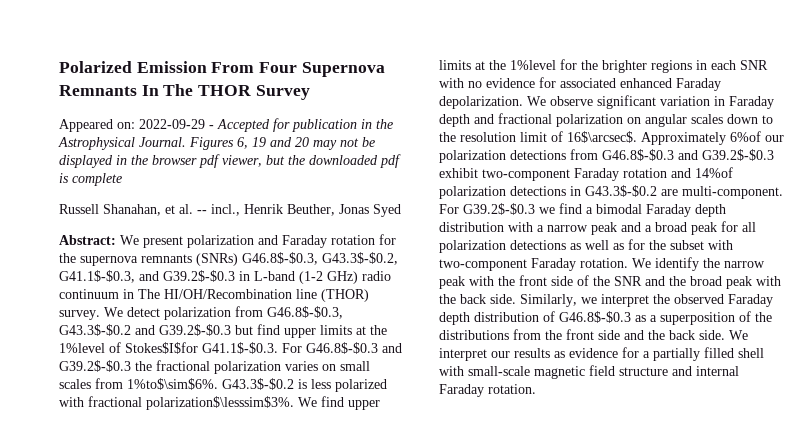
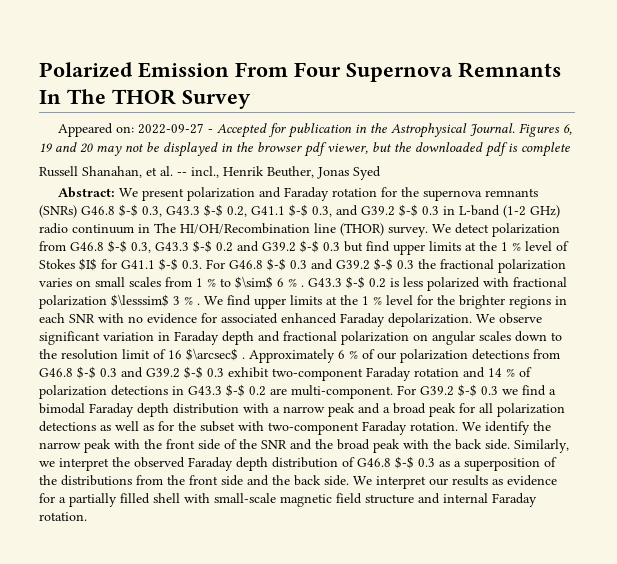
- Appeared on: 2022-09-29 - Accepted for publication in the Astrophysical Journal.
+ Appeared on: 2022-09-27 - Accepted for publication in the Astrophysical Journal.
- Abstract: We present polarization and Faraday rotation for the supernova remnants (SNRs) G46.8$-$0.3, G43.3$-$0.2, G41.1$-$0.3, and G39.2$-$0.3 in L-band (1-2 GHz) radio continuum in The HI/OH/Recombination line (THOR) survey.
+ Abstract: We present polarization and Faraday rotation for the supernova remnants (SNRs) G46.8 $-$ 0.3, G43.3 $-$ 0.2, G41.1 $-$ 0.3, and G39.2 $-$ 0.3 in L-band (1-2 GHz) radio continuum in The HI/OH/Recombination line (THOR) survey.
- We detect polarization from G46.8$-$0.3, G43.3$-$0.2 and G39.2$-$0.3 but find upper limits at the 1%level of Stokes$I$for G41.1$-$0.3. For G46.8$-$0.3 and G39.2$-$0.3 the fractional polarization varies on small scales from 1%to$\sim$6%. G43.3$-$0.2 is less polarized with fractional polarization$\lesssim$3%.
+ We detect polarization from G46.8 $-$ 0.3, G43.3 $-$ 0.2 and G39.2 $-$ 0.3 but find upper limits at the 1 % level of Stokes $I$ for G41.1 $-$ 0.3. For G46.8 $-$ 0.3 and G39.2 $-$ 0.3 the fractional polarization varies on small scales from 1 % to $\sim$ 6 % . G43.3 $-$ 0.2 is less polarized with fractional polarization $\lesssim$ 3 % .
- We find upper limits at the 1%level for the brighter regions in each SNR with no evidence for associated enhanced Faraday depolarization.
+ We find upper limits at the 1 % level for the brighter regions in each SNR with no evidence for associated enhanced Faraday depolarization.
- We observe significant variation in Faraday depth and fractional polarization on angular scales down to the resolution limit of 16$\arcsec$. Approximately 6%of our polarization detections from G46.8$-$0.3 and G39.2$-$0.3 exhibit two-component Faraday rotation and 14%of polarization detections in G43.3$-$0.2 are multi-component. For G39.2$-$0.3 we find a bimodal Faraday depth distribution with a narrow peak and a broad peak for all polarization detections as well as for the subset with two-component Faraday rotation.
+ We observe significant variation in Faraday depth and fractional polarization on angular scales down to the resolution limit of 16 $\arcsec$ . Approximately 6 % of our polarization detections from G46.8 $-$ 0.3 and G39.2 $-$ 0.3 exhibit two-component Faraday rotation and 14 % of polarization detections in G43.3 $-$ 0.2 are multi-component. For G39.2 $-$ 0.3 we find a bimodal Faraday depth distribution with a narrow peak and a broad peak for all polarization detections as well as for the subset with two-component Faraday rotation.
- Similarly, we interpret the observed Faraday depth distribution of G46.8$-$0.3 as a superposition of the distributions from the front side and the back side.
+ Similarly, we interpret the observed Faraday depth distribution of G46.8 $-$ 0.3 as a superposition of the distributions from the front side and the back side.

